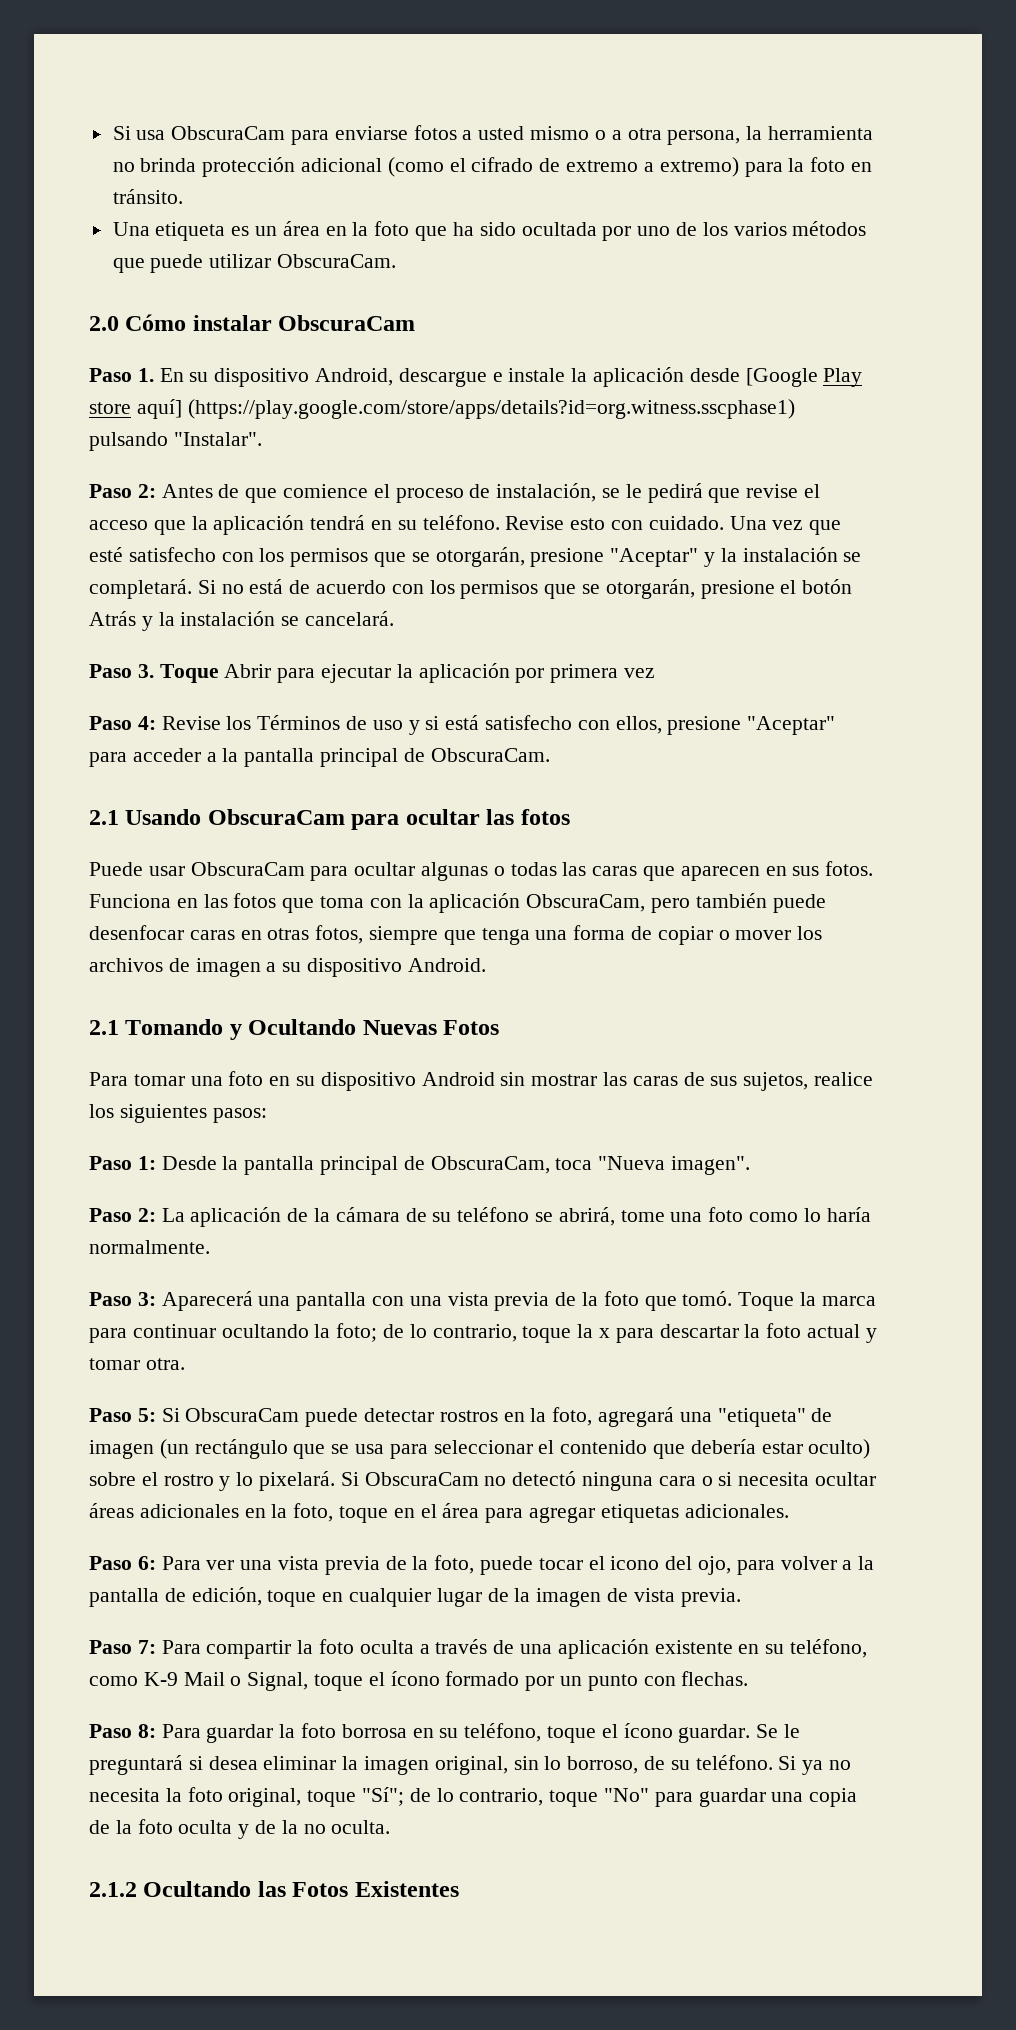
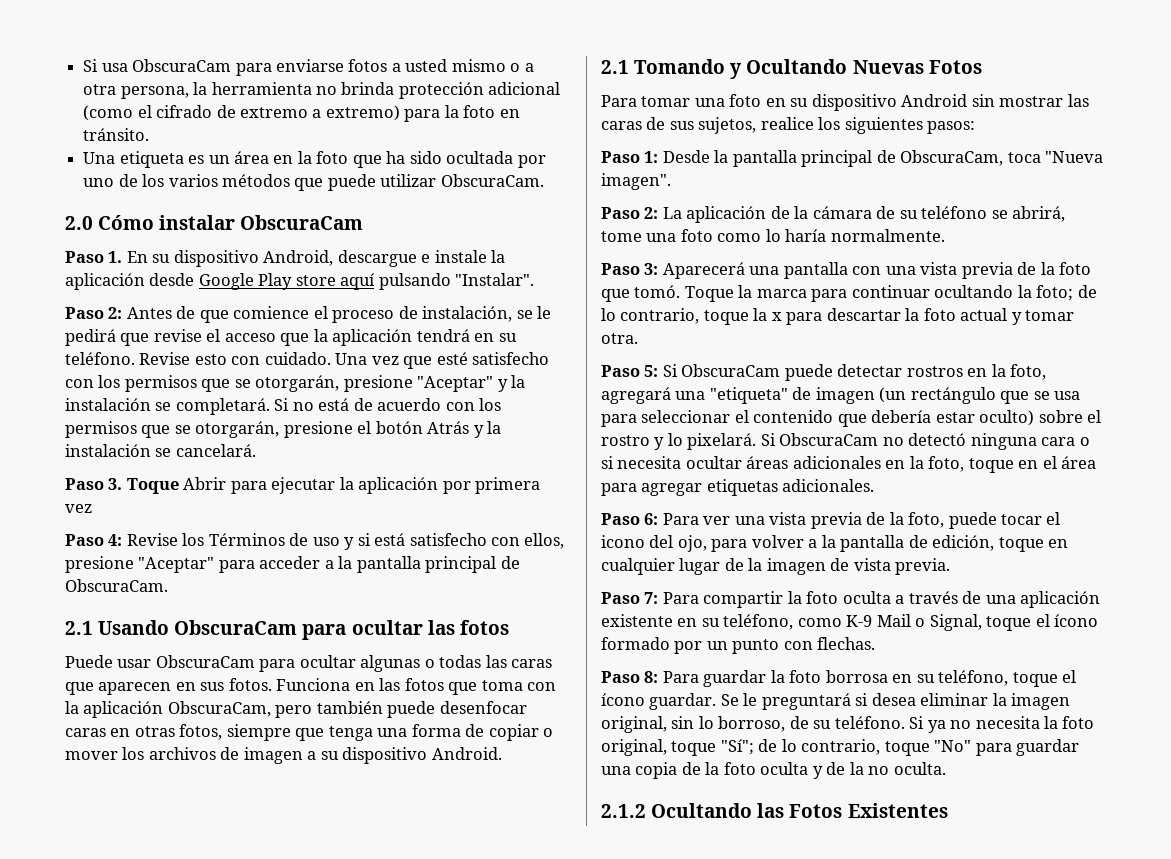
- Paso 1. En su dispositivo Android, descargue e instale la aplicación desde [Google Play store aquí] (https://play.google.com/store/apps/details?id=org.witness.sscphase1) pulsando "Instalar".
+ Paso 1. En su dispositivo Android, descargue e instale la aplicación desde Google Play store aquí pulsando "Instalar".

